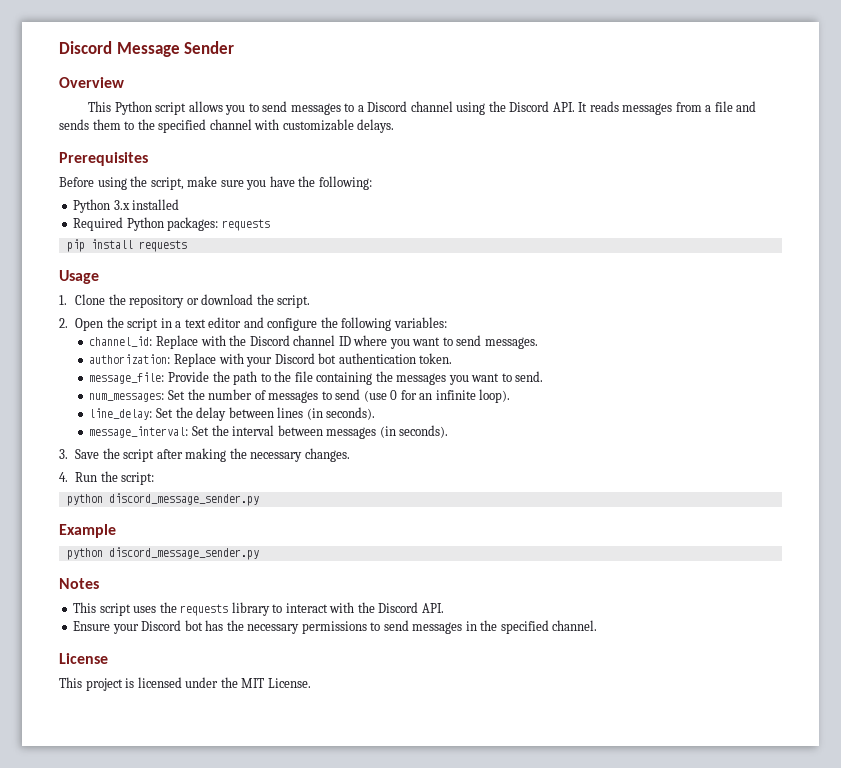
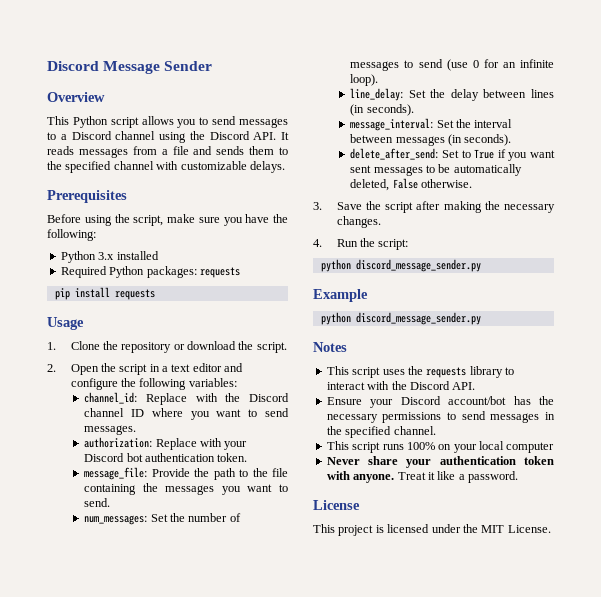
+ delete_after_send: Set to True if you want sent messages to be automatically deleted, False otherwise.
- Ensure your Discord bot has the necessary permissions to send messages in the specified channel.
+ Ensure your Discord account/bot has the necessary permissions to send messages in the specified channel.
+ This script runs 100% on your local computer
+ Never share your authentication token with anyone. Treat it like a password.

